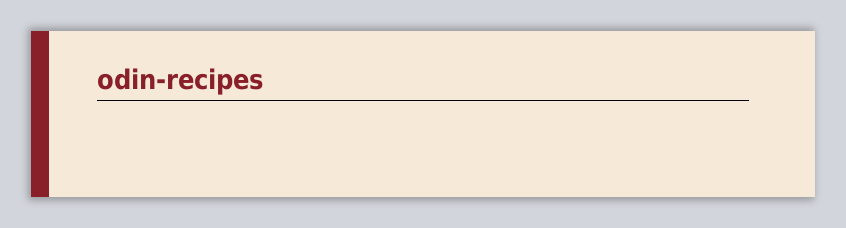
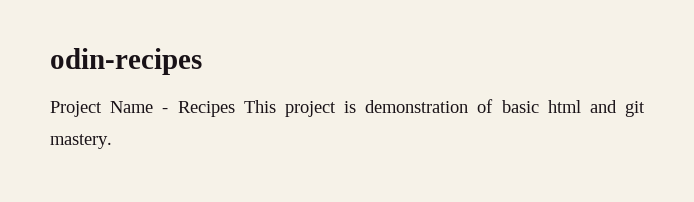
+ Project Name - Recipes This project is demonstration of basic html and git mastery.

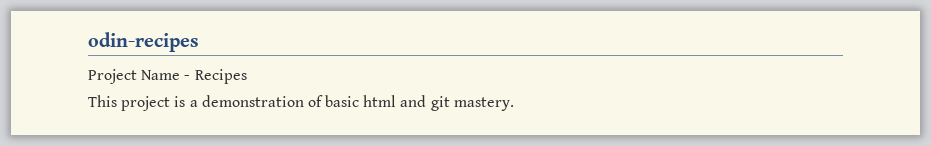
- Project Name - Recipes This project is demonstration of basic html and git mastery.
+ Project Name - Recipes
+ This project is a demonstration of basic html and git mastery.

